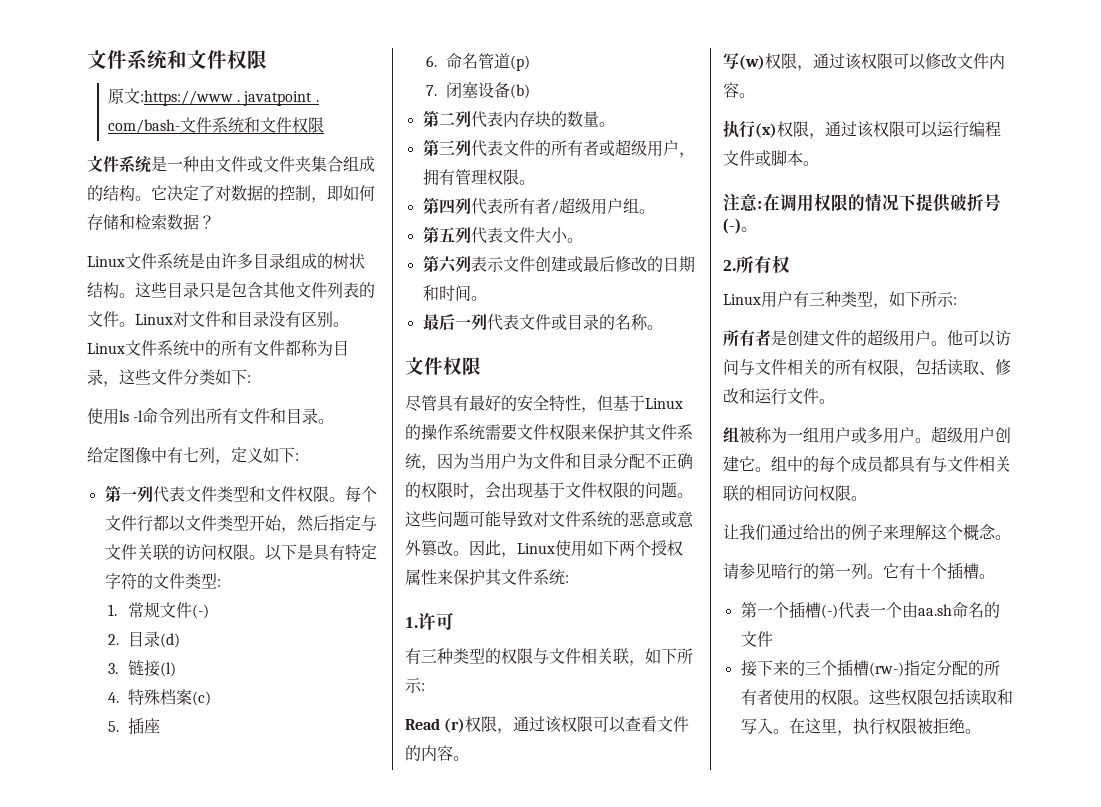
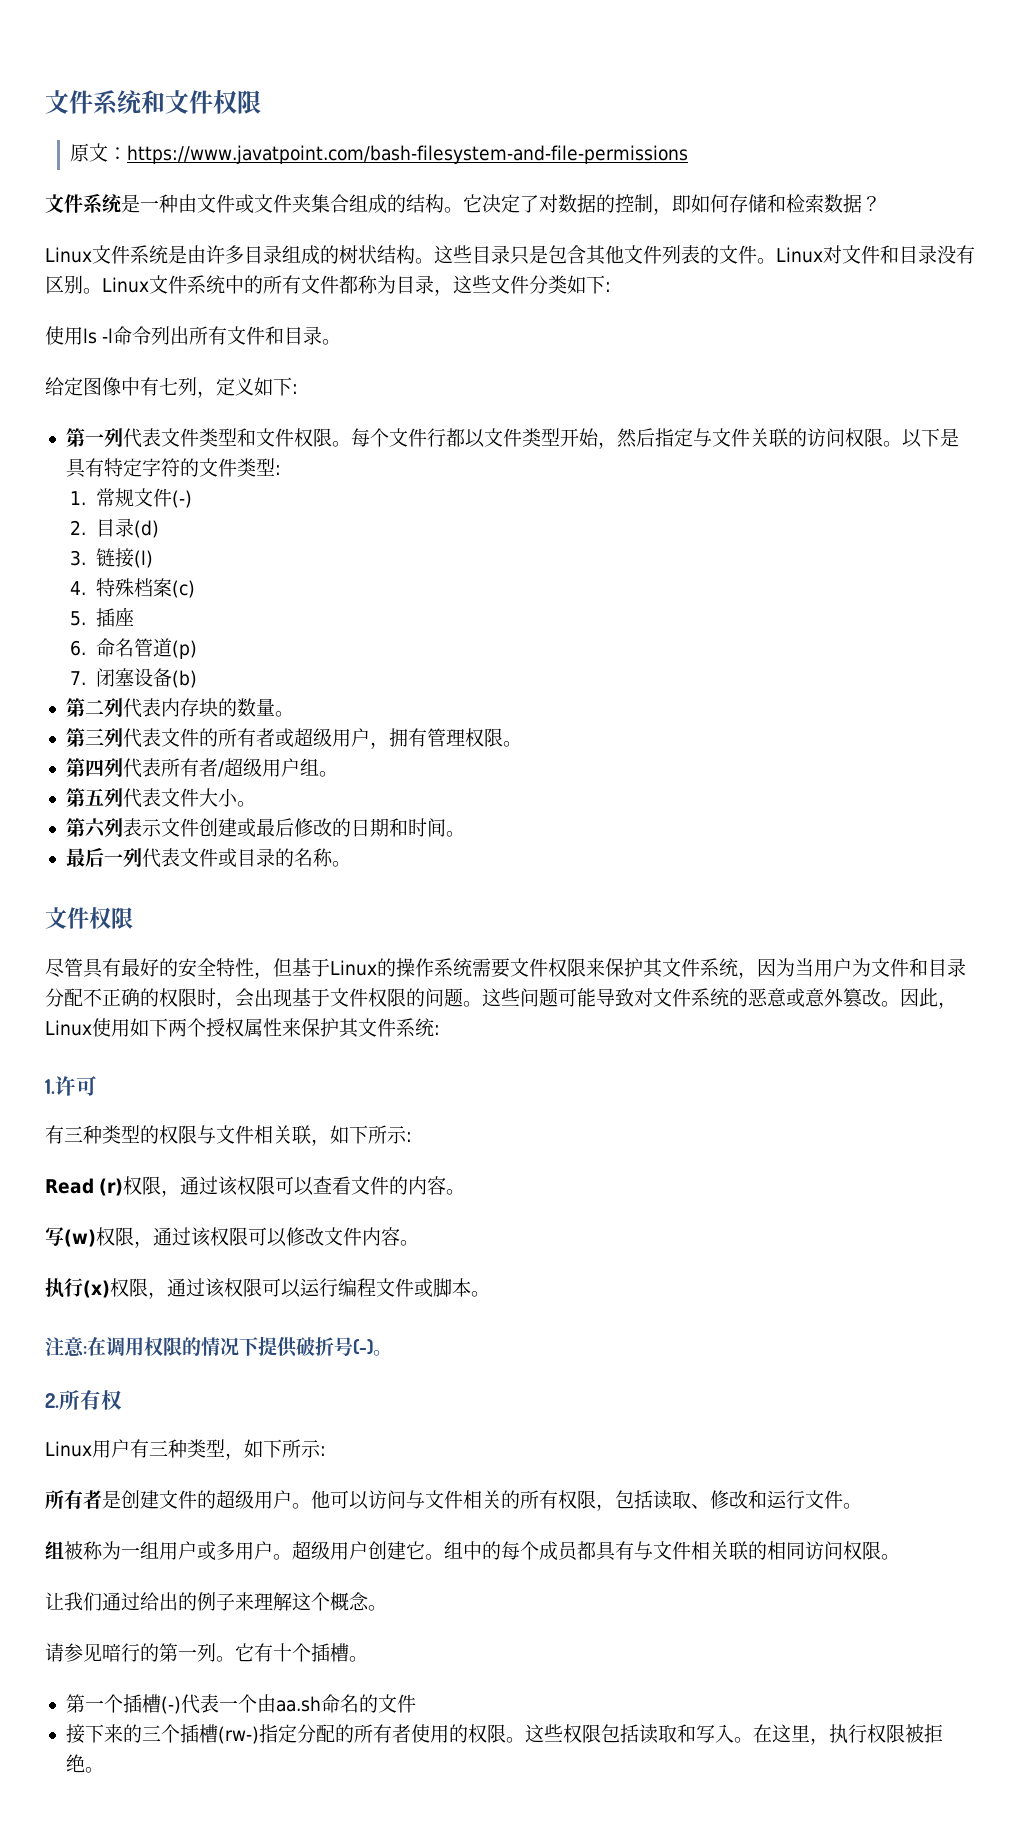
- 原文:https://www . javatpoint . com/bash-文件系统和文件权限
+ 原文：https://www.javatpoint.com/bash-filesystem-and-file-permissions

